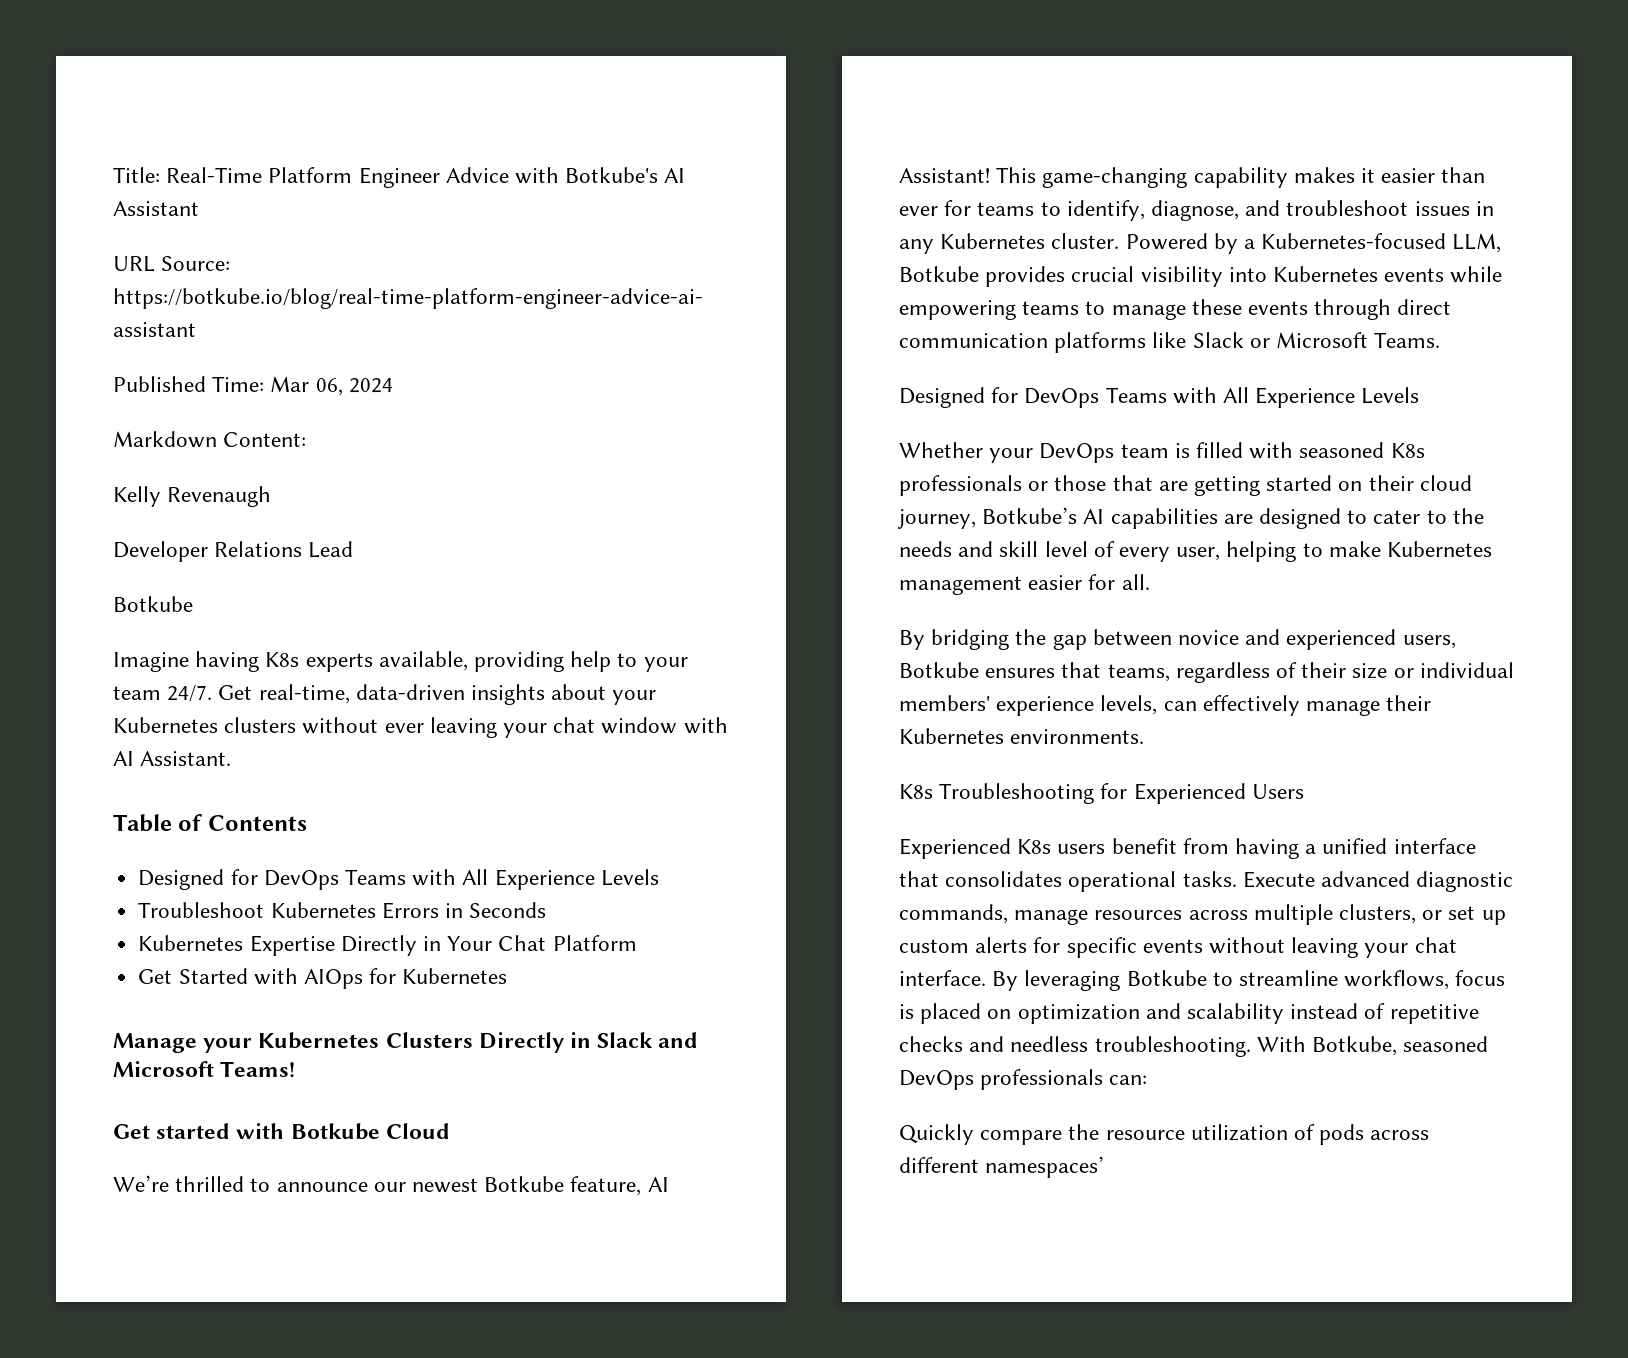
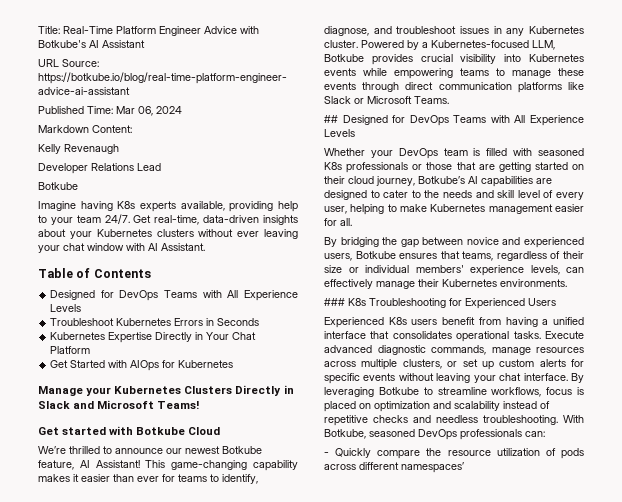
  Powered by a Kubernetes-focused LLM, Botkube provides crucial visibility into Kubernetes events while empowering teams to manage these events through direct communication platforms like Slack or Microsoft Teams.
- Designed for DevOps Teams with All Experience Levels
+ ## Designed for DevOps Teams with All Experience Levels
- K8s Troubleshooting for Experienced Users
+ ### K8s Troubleshooting for Experienced Users
- Quickly compare the resource utilization of pods across different namespaces’
+ - Quickly compare the resource utilization of pods across different namespaces’

